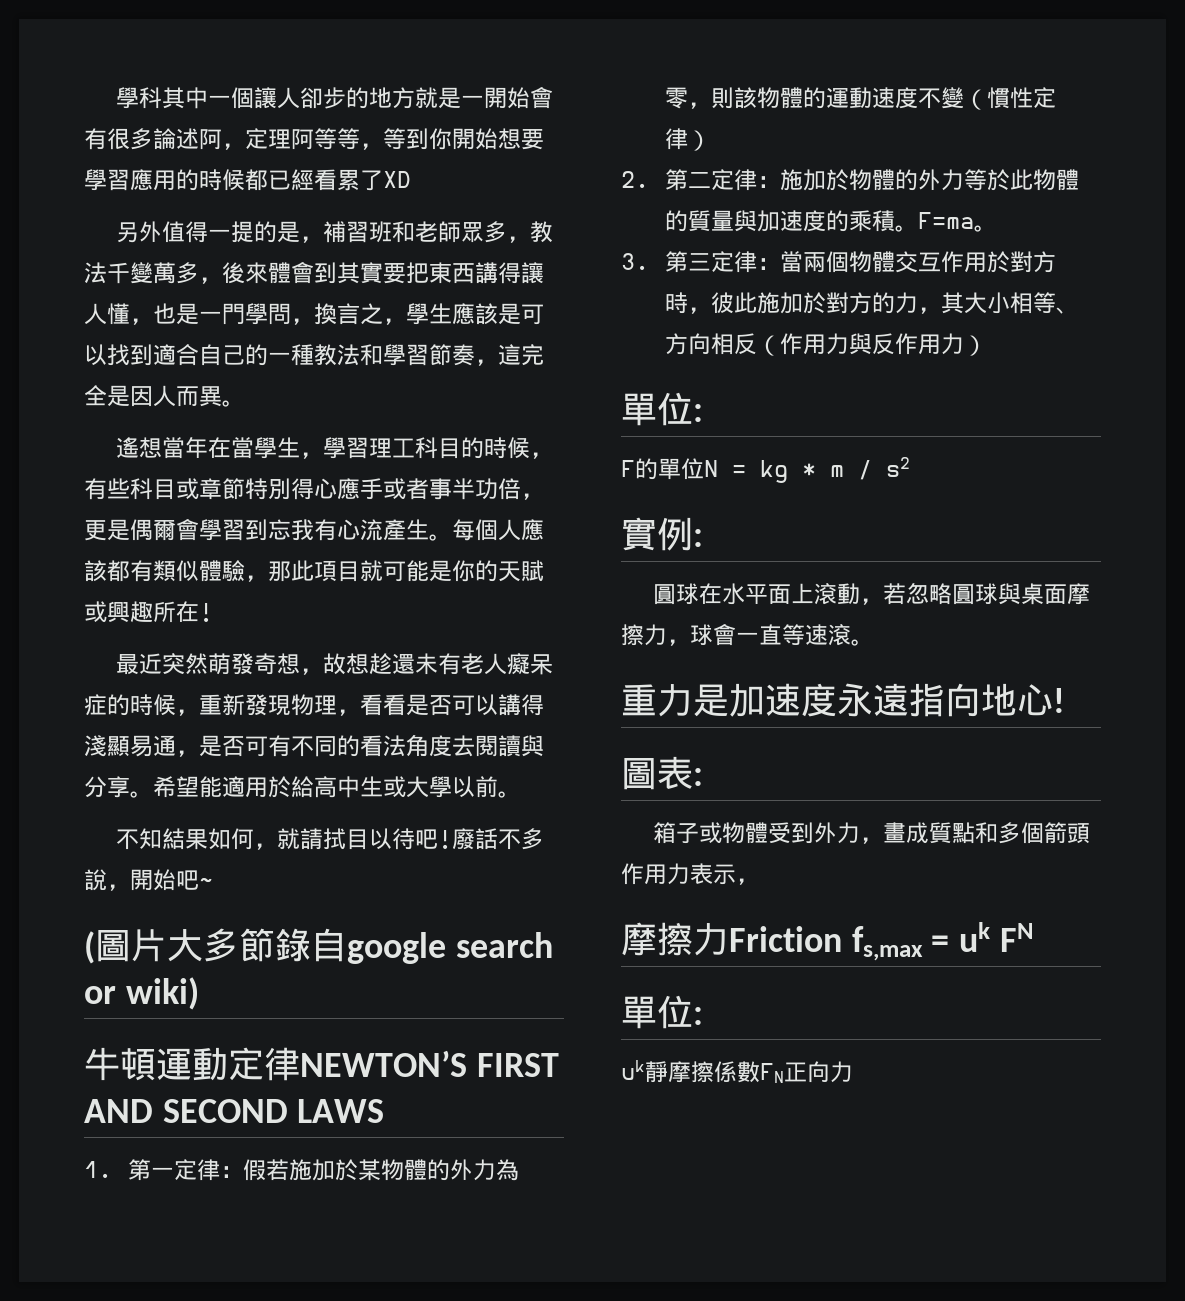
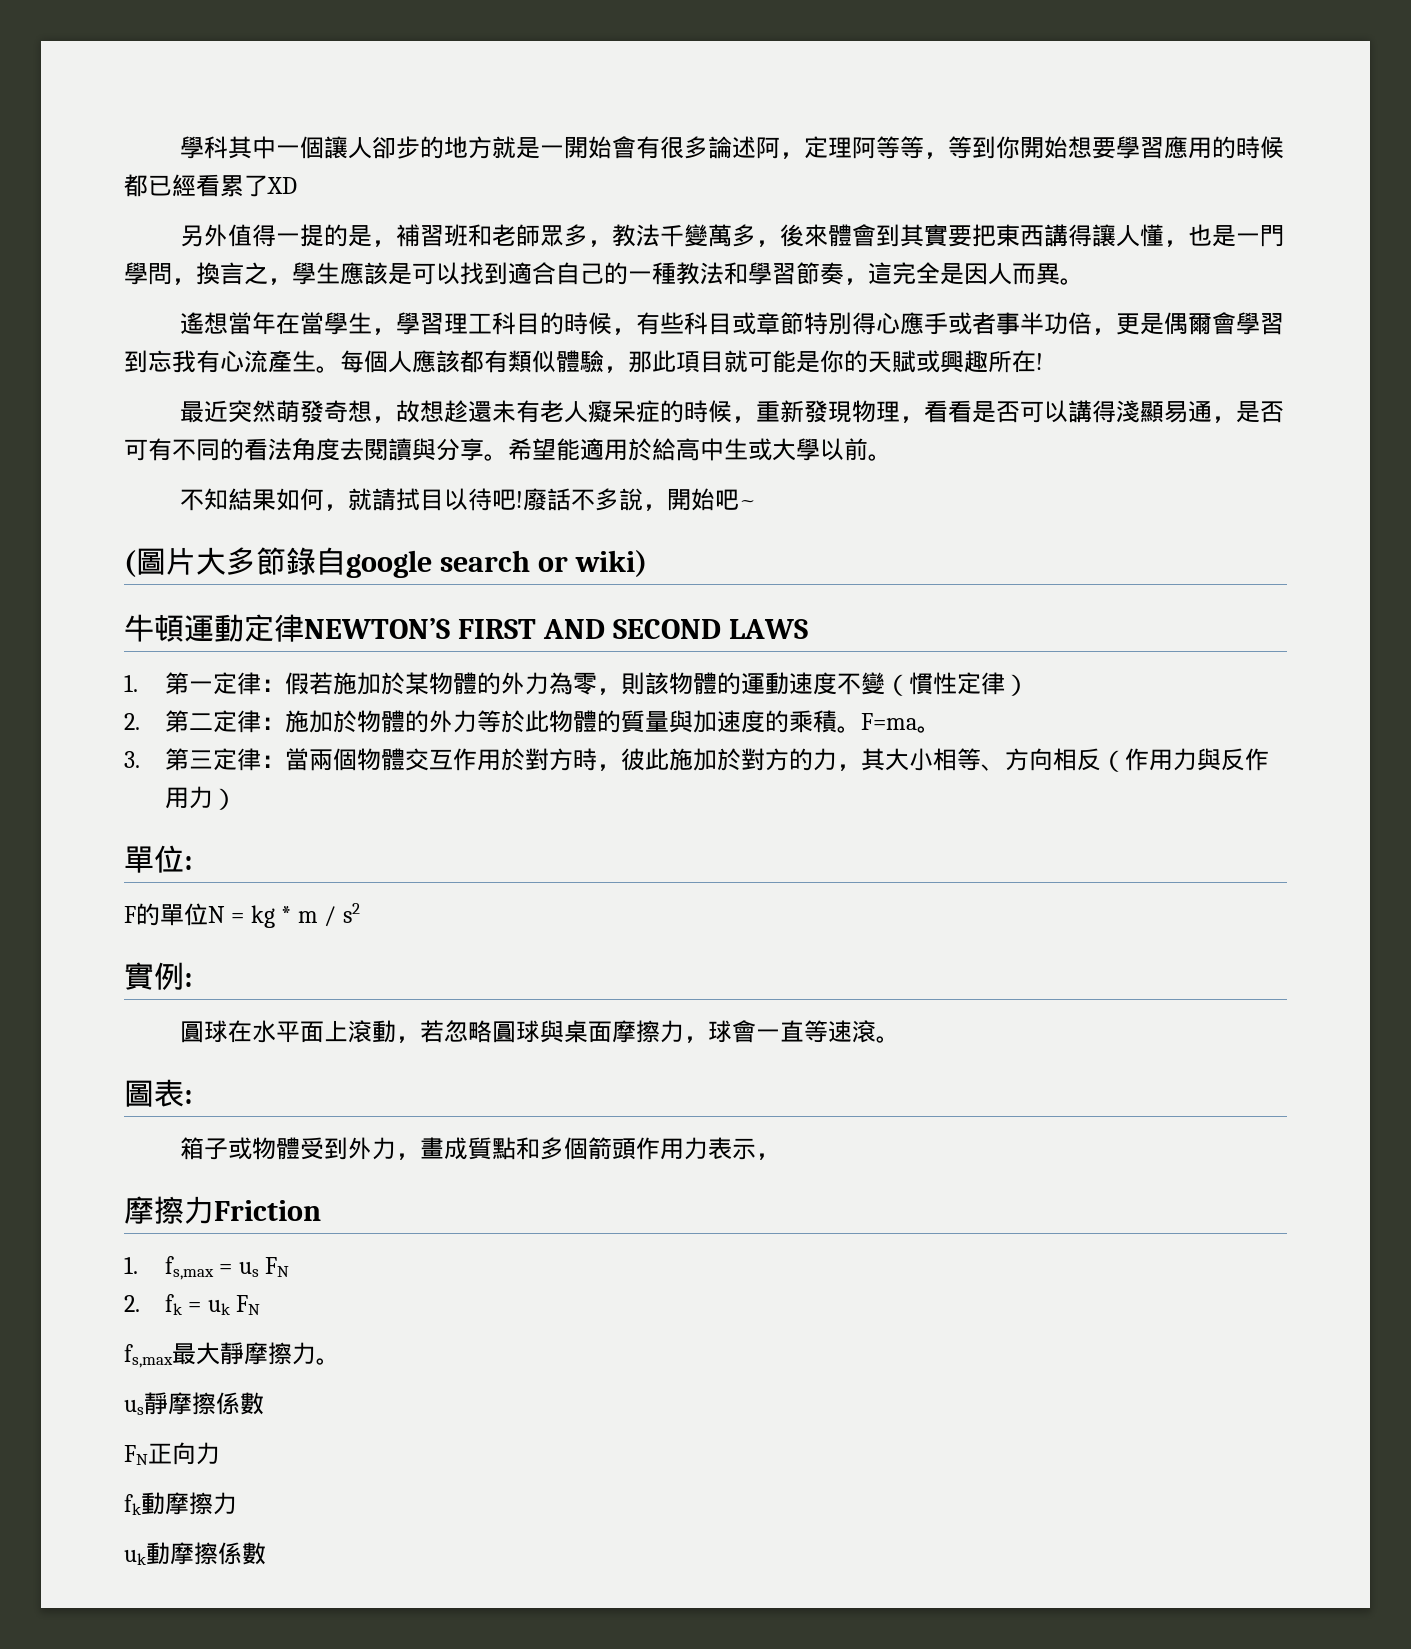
- 重力是加速度永遠指向地心!
- 摩擦力Friction fs,max = uk FN
- 單位:
- uk靜摩擦係數FN正向力
+ 摩擦力Friction
+ 1. fs,max = us FN
+ 2. fk = uk FN
+ fs,max最大靜摩擦力。
+ us靜摩擦係數
+ FN正向力
+ fk動摩擦力
+ uk動摩擦係數

